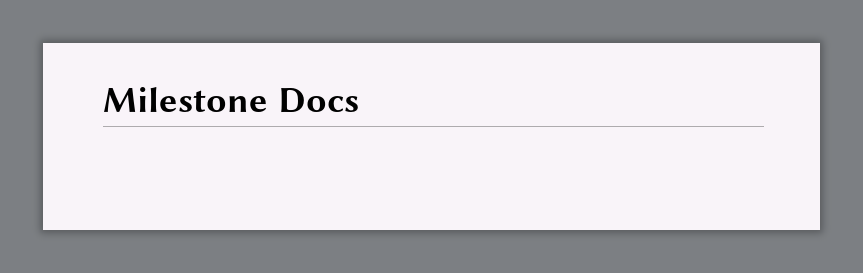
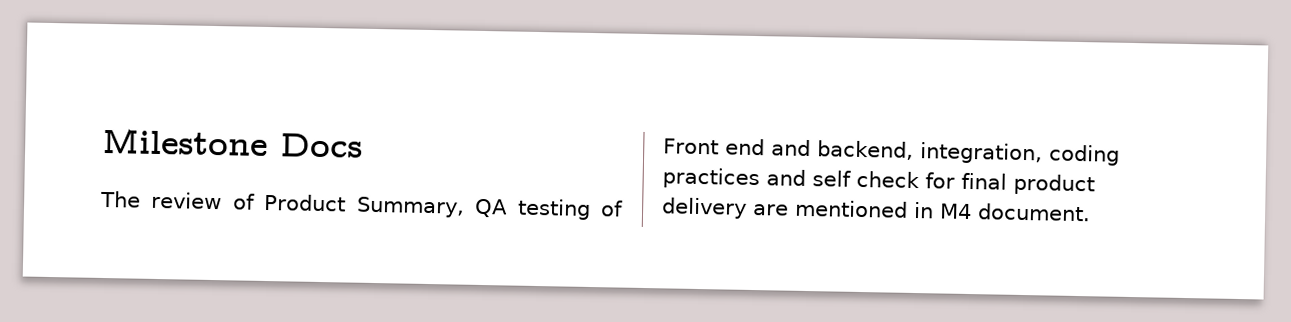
+ The review of Product Summary, QA testing of Front end and backend, integration, coding practices and self check for final product delivery are mentioned in M4 document.

